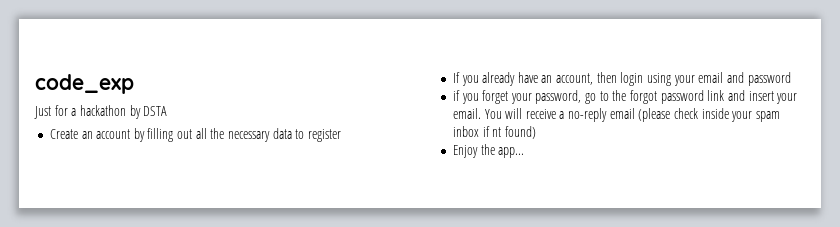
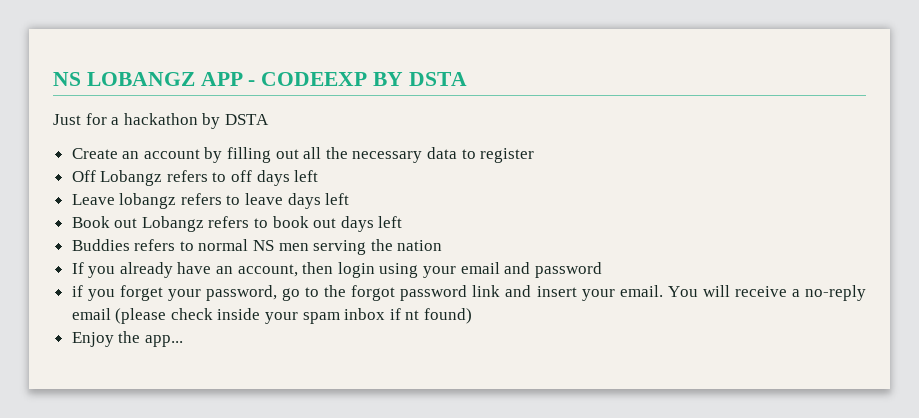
- code_exp
+ NS LOBANGZ APP - CODEEXP BY DSTA
+ Off Lobangz refers to off days left
+ Leave lobangz refers to leave days left
+ Book out Lobangz refers to book out days left
+ Buddies refers to normal NS men serving the nation

